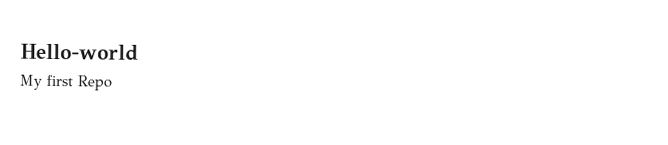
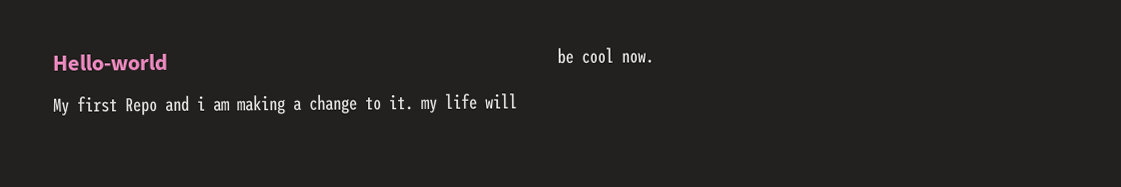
- My first Repo
+ My first Repo and i am making a change to it. my life will be cool now.

